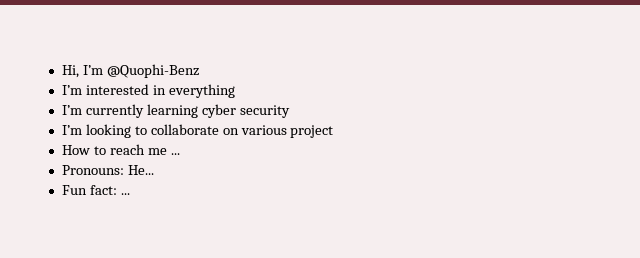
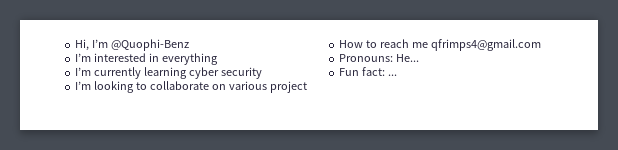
- How to reach me ...
+ How to reach me qfrimps4@gmail.com

